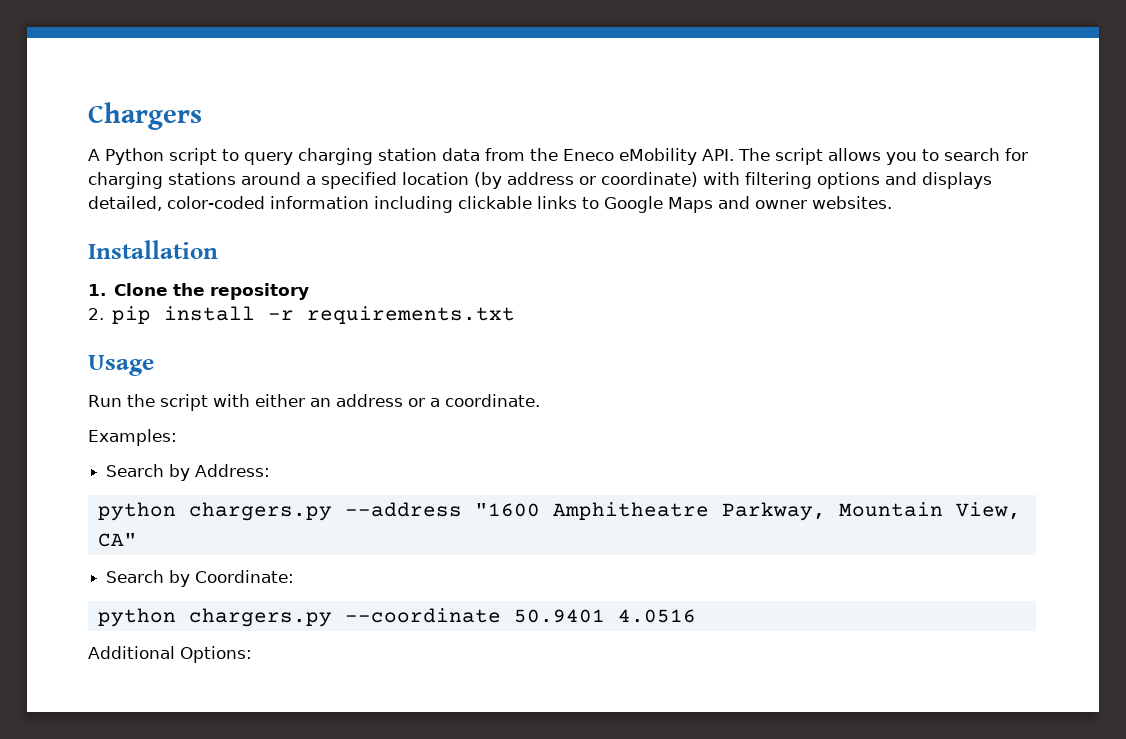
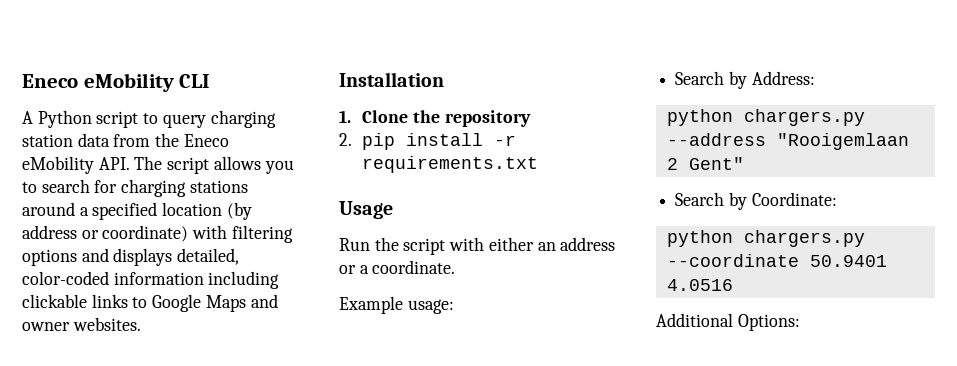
- Chargers
+ Eneco eMobility CLI
- Examples:
+ Example usage:
- python chargers.py --address "1600 Amphitheatre Parkway, Mountain View, CA"
+ python chargers.py --address "Rooigemlaan 2 Gent"

